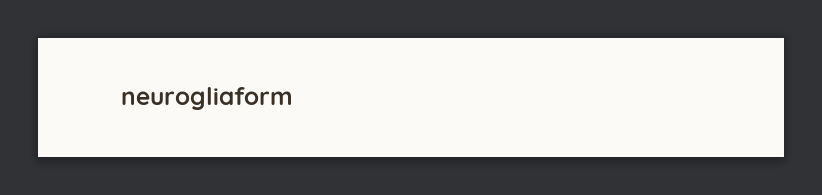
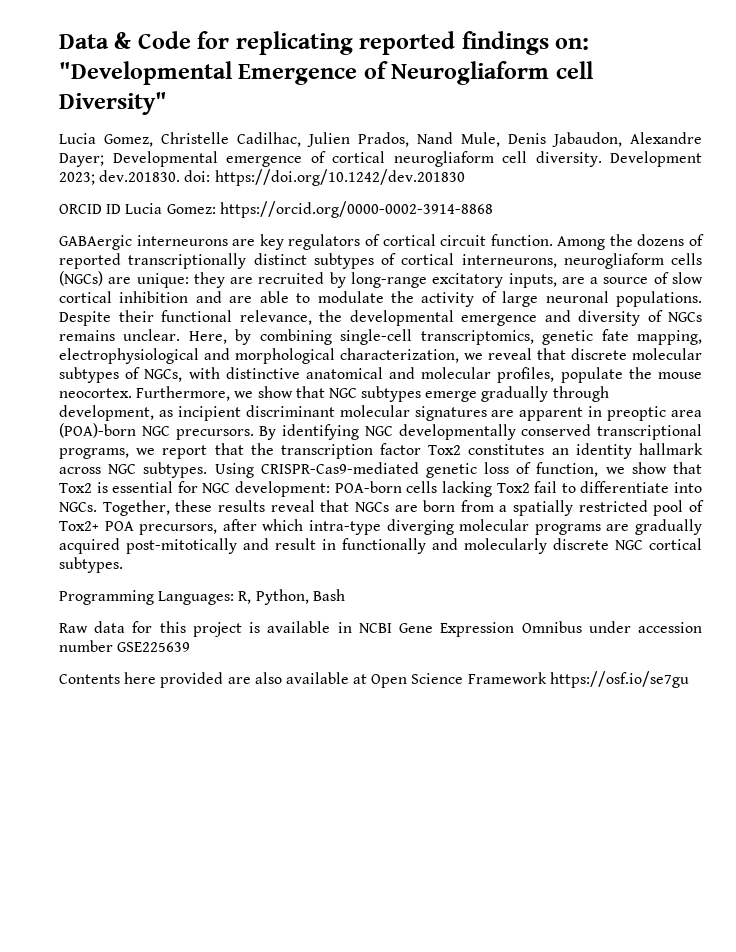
- neurogliaform
+ Data & Code for replicating reported findings on: "Developmental Emergence of Neurogliaform cell Diversity"
+ Lucia Gomez, Christelle Cadilhac, Julien Prados, Nand Mule, Denis Jabaudon, Alexandre Dayer; Developmental emergence of cortical neurogliaform cell diversity. Development 2023; dev.201830. doi: https://doi.org/10.1242/dev.201830
+ ORCID ID Lucia Gomez: https://orcid.org/0000-0002-3914-8868
+ GABAergic interneurons are key regulators of cortical circuit function. Among the dozens of reported transcriptionally distinct subtypes of cortical interneurons, neurogliaform cells (NGCs) are unique: they are recruited by long-range excitatory inputs, are a source of slow cortical inhibition and are able to modulate the activity of large neuronal populations. Despite their functional relevance, the developmental emergence and diversity of NGCs remains unclear. Here, by combining single-cell transcriptomics, genetic fate mapping, electrophysiological and morphological characterization, we reveal that discrete molecular subtypes of NGCs, with distinctive anatomical and molecular profiles, populate the mouse neocortex. Furthermore, we show that NGC subtypes emerge gradually through development, as incipient discriminant molecular signatures are apparent in preoptic area (POA)-born NGC precursors. By identifying NGC developmentally conserved transcriptional programs, we report that the transcription factor Tox2 constitutes an identity hallmark across NGC subtypes. Using CRISPR-Cas9-mediated genetic loss of function, we show that Tox2 is essential for NGC development: POA-born cells lacking Tox2 fail to differentiate into NGCs. Together, these results reveal that NGCs are born from a spatially restricted pool of Tox2+ POA precursors, after which intra-type diverging molecular programs are gradually acquired post-mitotically and result in functionally and molecularly discrete NGC cortical subtypes.
+ Programming Languages: R, Python, Bash
+ Raw data for this project is available in NCBI Gene Expression Omnibus under accession number GSE225639
+ Contents here provided are also available at Open Science Framework https://osf.io/se7gu

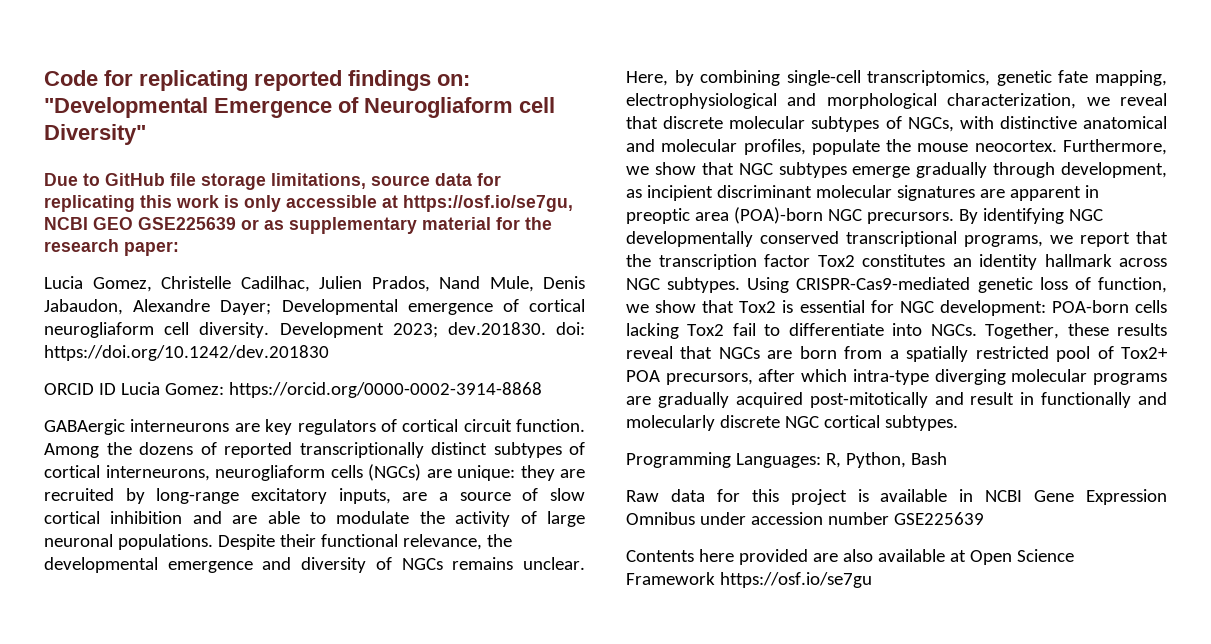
- Data & Code for replicating reported findings on: "Developmental Emergence of Neurogliaform cell Diversity"
+ Code for replicating reported findings on: "Developmental Emergence of Neurogliaform cell Diversity"
+ Due to GitHub file storage limitations, source data for replicating this work is only accessible at https://osf.io/se7gu, NCBI GEO GSE225639 or as supplementary material for the research paper:

